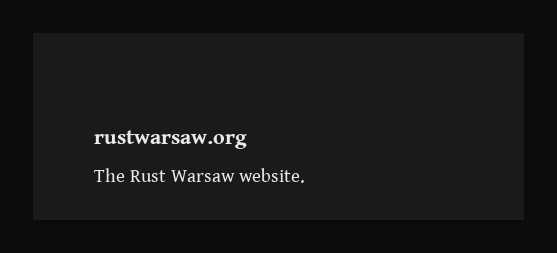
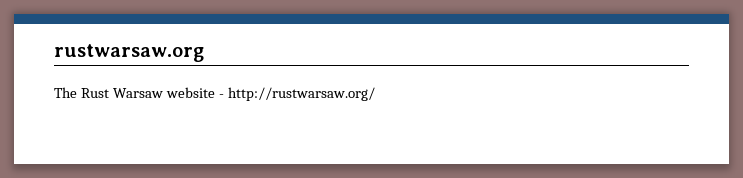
- The Rust Warsaw website.
+ The Rust Warsaw website - http://rustwarsaw.org/

